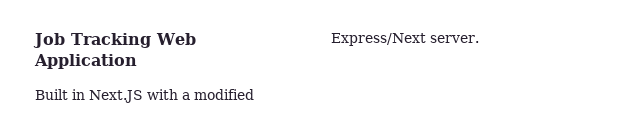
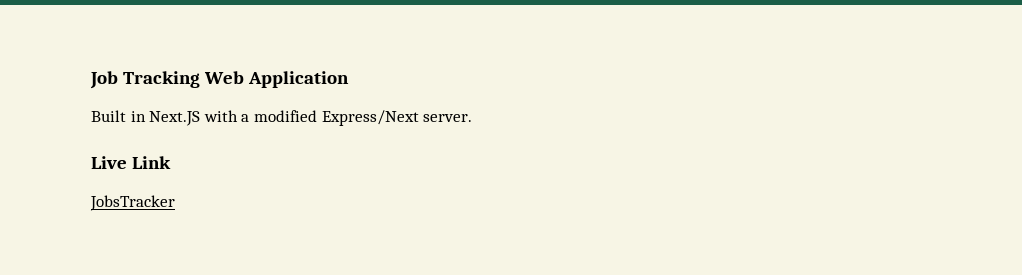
+ Live Link
+ JobsTracker

